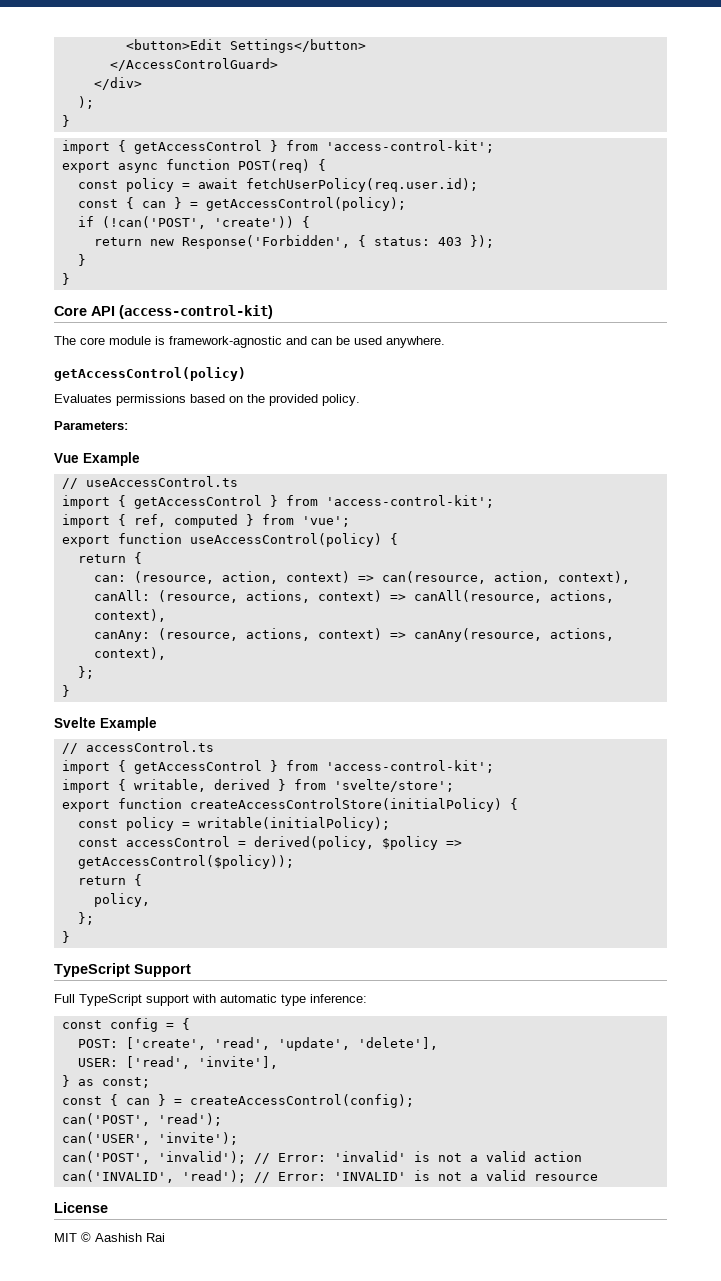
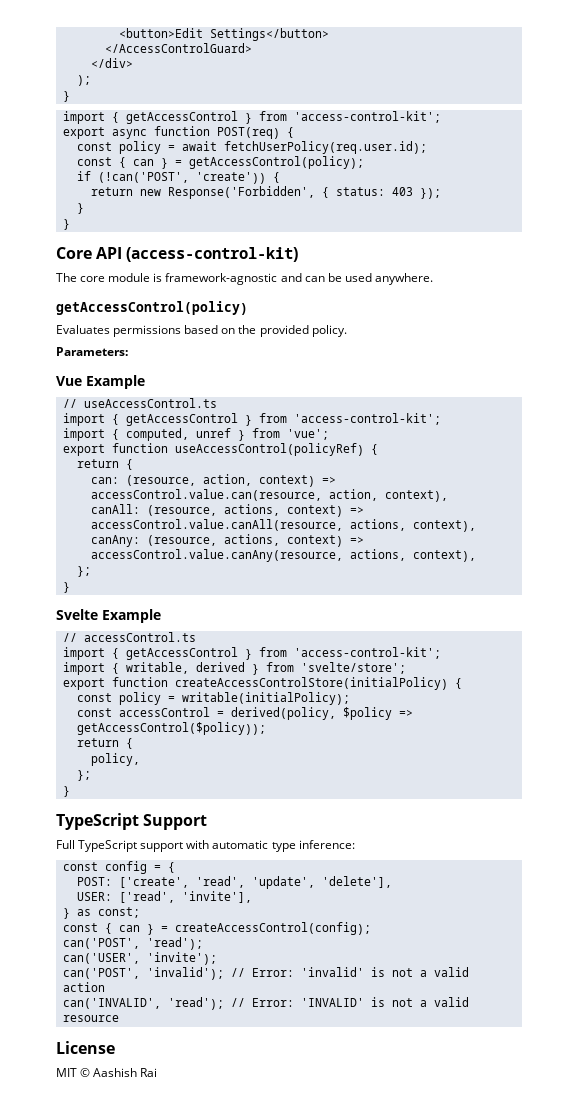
- import { ref, computed } from 'vue';
+ import { computed, unref } from 'vue';
- export function useAccessControl(policy) {
+ export function useAccessControl(policyRef) {
- can: (resource, action, context) => can(resource, action, context),
+ can: (resource, action, context) => accessControl.value.can(resource, action, context),
- canAll: (resource, actions, context) => canAll(resource, actions, context),
+ canAll: (resource, actions, context) => accessControl.value.canAll(resource, actions, context),
- canAny: (resource, actions, context) => canAny(resource, actions, context),
+ canAny: (resource, actions, context) => accessControl.value.canAny(resource, actions, context),

